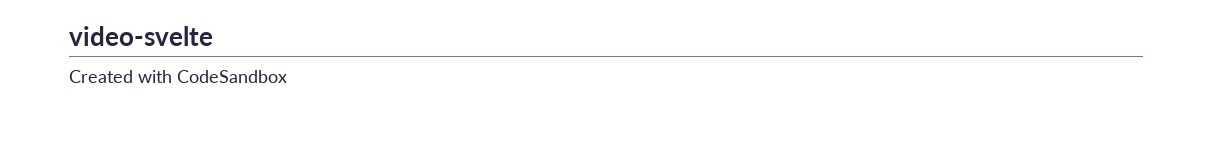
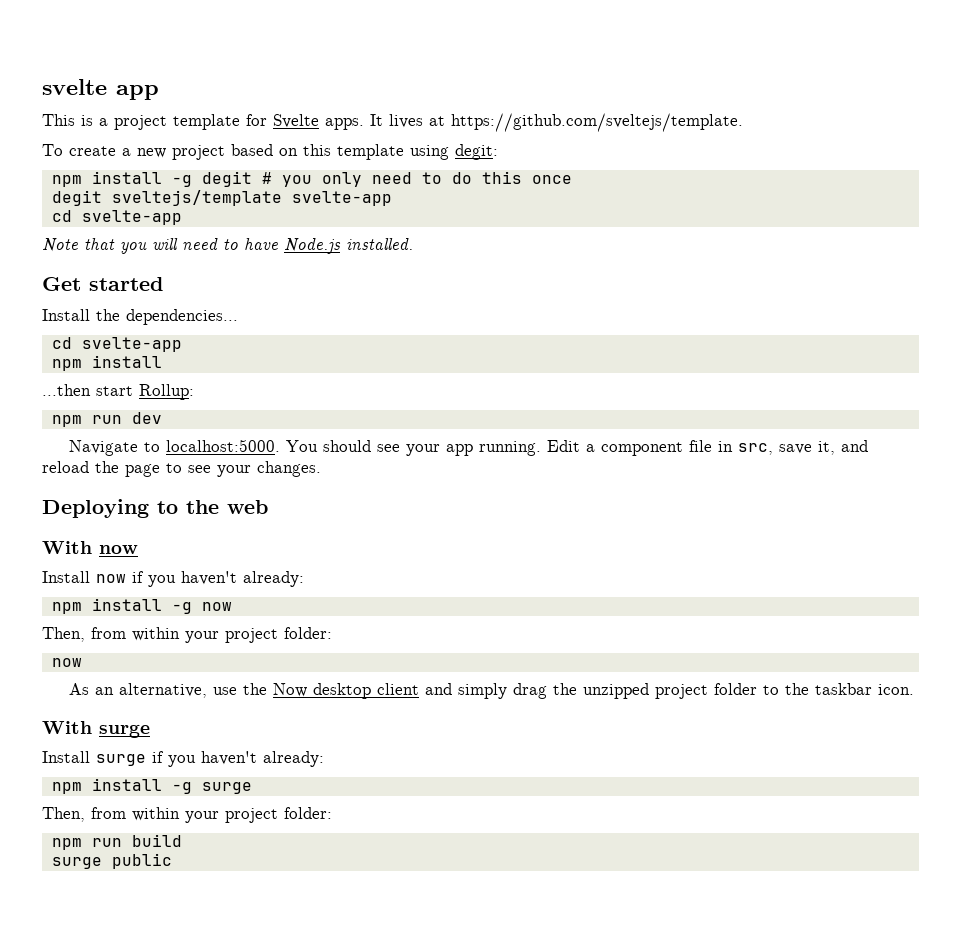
- video-svelte
- Created with CodeSandbox
+ svelte app
+ This is a project template for Svelte apps. It lives at https://github.com/sveltejs/template.
+ To create a new project based on this template using degit:
+ npm install -g degit # you only need to do this once
+ degit sveltejs/template svelte-app
+ cd svelte-app
+ Note that you will need to have Node.js installed.
+ Get started
+ Install the dependencies...
+ cd svelte-app
+ npm install
+ ...then start Rollup:
+ npm run dev
+ Navigate to localhost:5000. You should see your app running. Edit a component file in src, save it, and reload the page to see your changes.
+ Deploying to the web
+ With now
+ Install now if you haven't already:
+ npm install -g now
+ Then, from within your project folder:
+ now
+ As an alternative, use the Now desktop client and simply drag the unzipped project folder to the taskbar icon.
+ With surge
+ Install surge if you haven't already:
+ npm install -g surge
+ Then, from within your project folder:
+ npm run build
+ surge public

